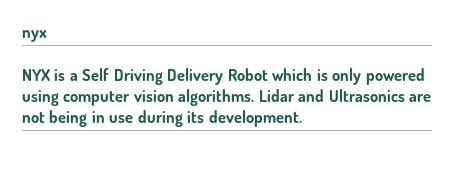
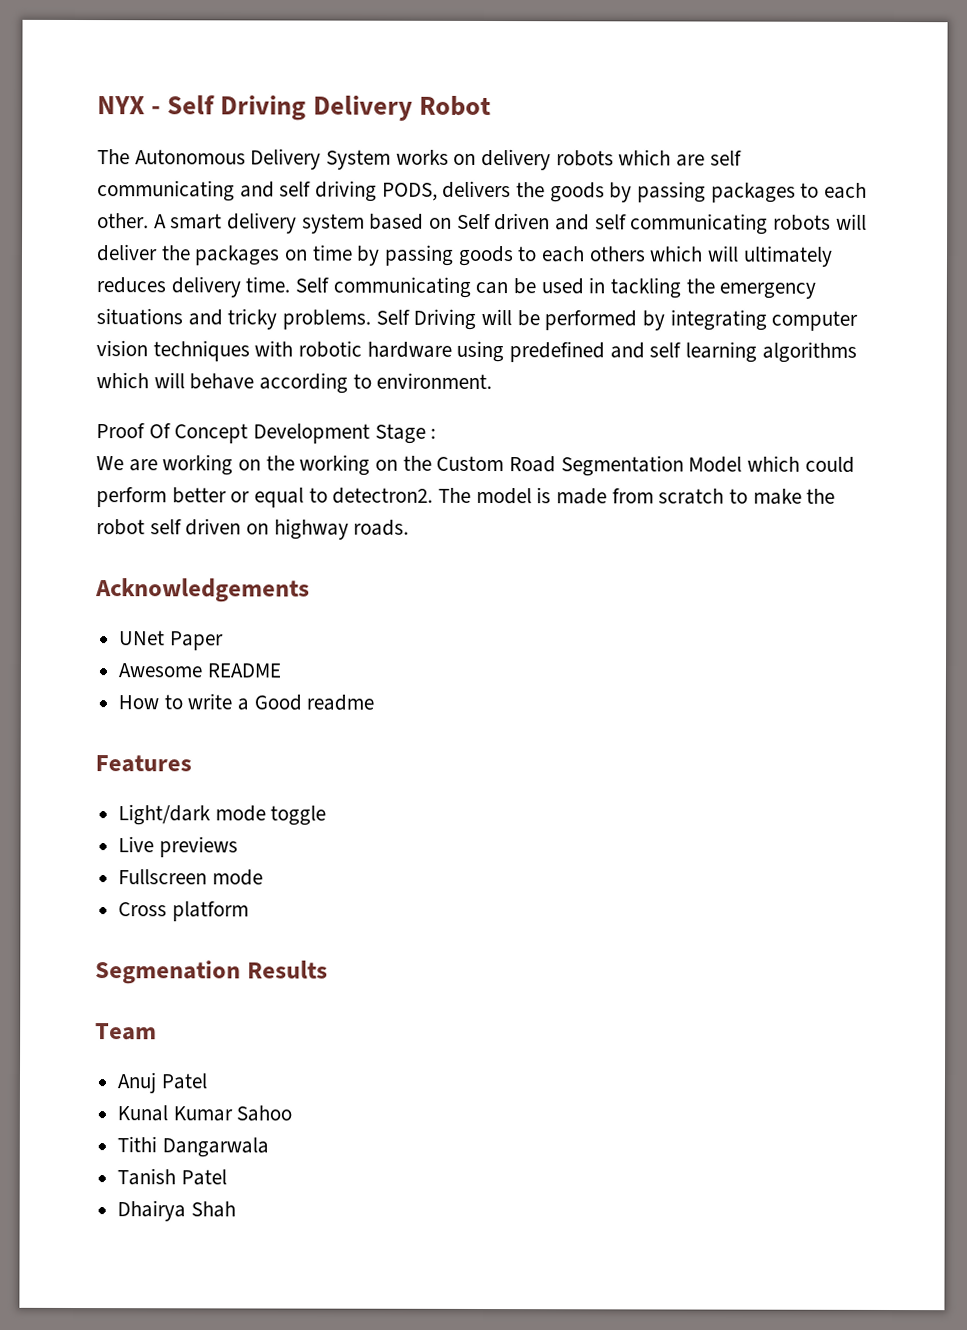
- nyx
- NYX is a Self Driving Delivery Robot which is only powered using computer vision algorithms. Lidar and Ultrasonics are not being in use during its development.
+ NYX - Self Driving Delivery Robot
+ The Autonomous Delivery System works on delivery robots which are self communicating and self driving PODS, delivers the goods by passing packages to each other. A smart delivery system based on Self driven and self communicating robots will deliver the packages on time by passing goods to each others which will ultimately reduces delivery time. Self communicating can be used in tackling the emergency situations and tricky problems. Self Driving will be performed by integrating computer vision techniques with robotic hardware using predefined and self learning algorithms which will behave according to environment.
+ Proof Of Concept Development Stage :
+ We are working on the working on the Custom Road Segmentation Model which could perform better or equal to detectron2. The model is made from scratch to make the robot self driven on highway roads.
+ Acknowledgements
+ UNet Paper
+ Awesome README
+ How to write a Good readme
+ Features
+ Light/dark mode toggle
+ Live previews
+ Fullscreen mode
+ Cross platform
+ Segmenation Results
+ Team
+ Anuj Patel
+ Kunal Kumar Sahoo
+ Tithi Dangarwala
+ Tanish Patel
+ Dhairya Shah

